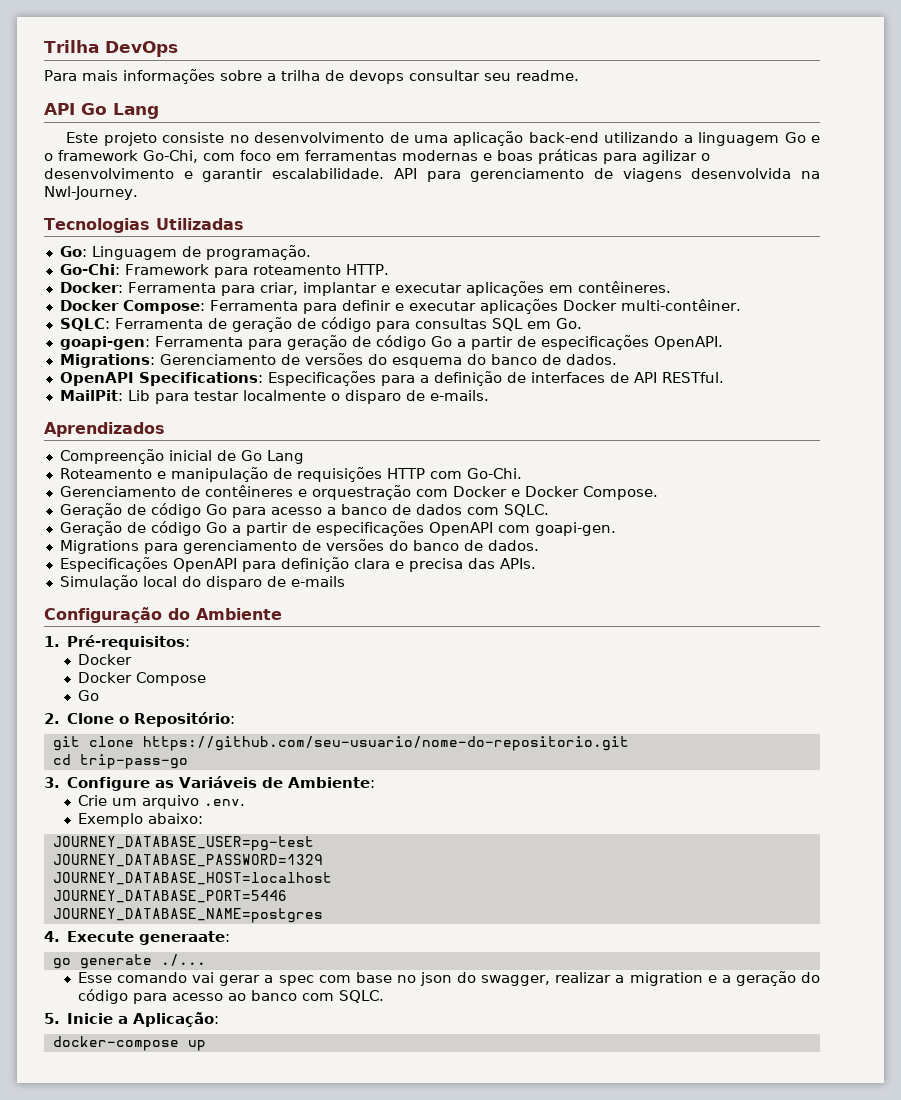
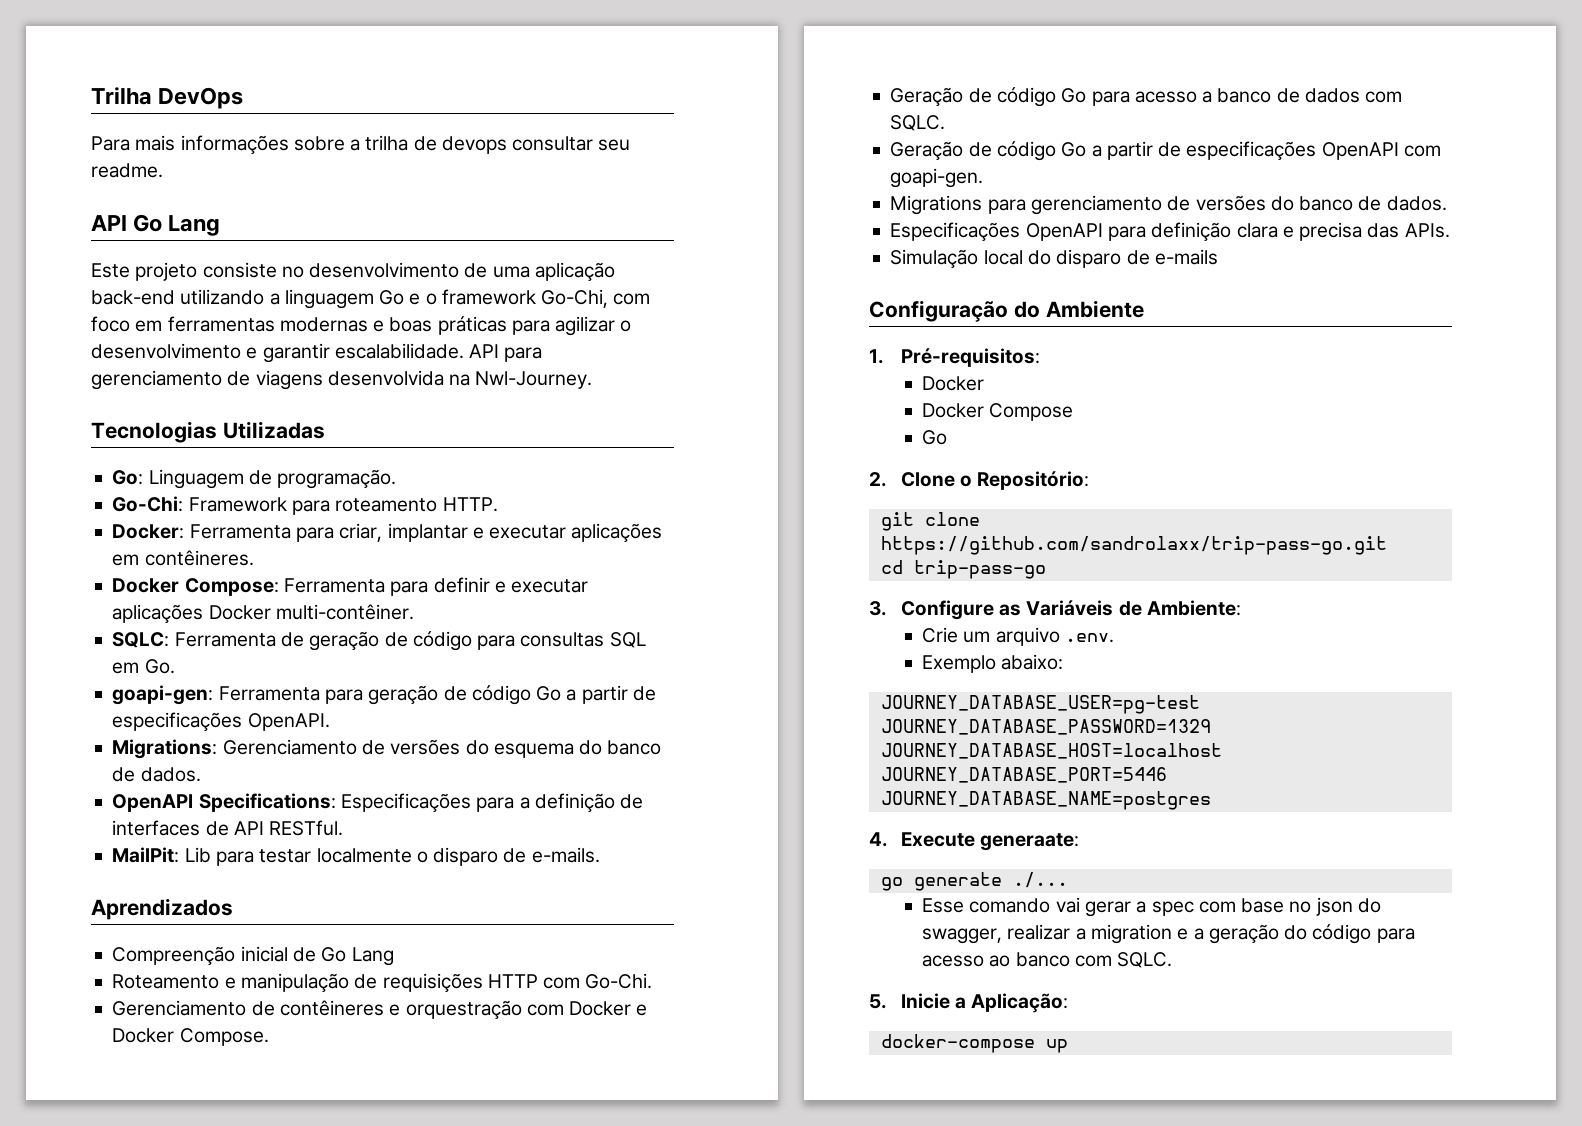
- git clone https://github.com/seu-usuario/nome-do-repositorio.git
+ git clone https://github.com/sandrolaxx/trip-pass-go.git

